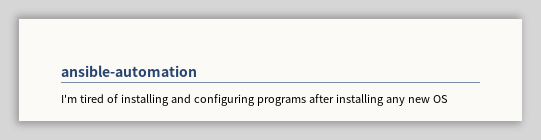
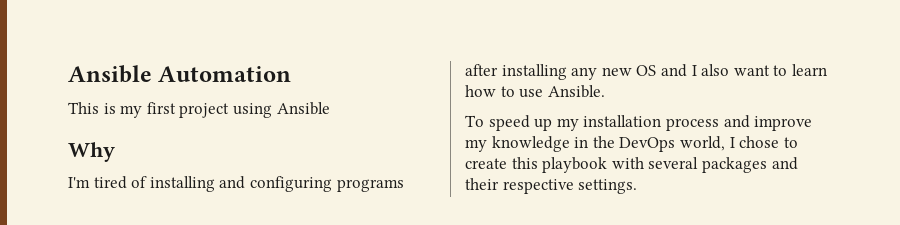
- ansible-automation
+ Ansible Automation
+ This is my first project using Ansible
+ Why
- I'm tired of installing and configuring programs after installing any new OS
+ I'm tired of installing and configuring programs after installing any new OS and I also want to learn how to use Ansible.
+ To speed up my installation process and improve my knowledge in the DevOps world, I chose to create this playbook with several packages and their respective settings.

